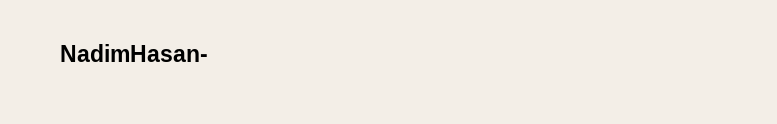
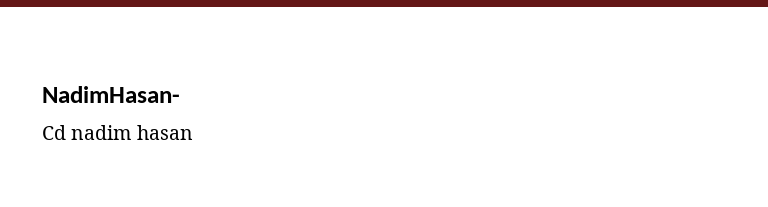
+ Cd nadim hasan

